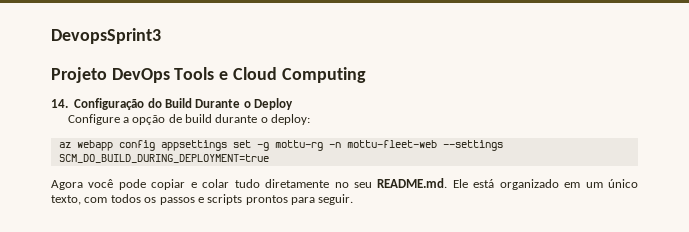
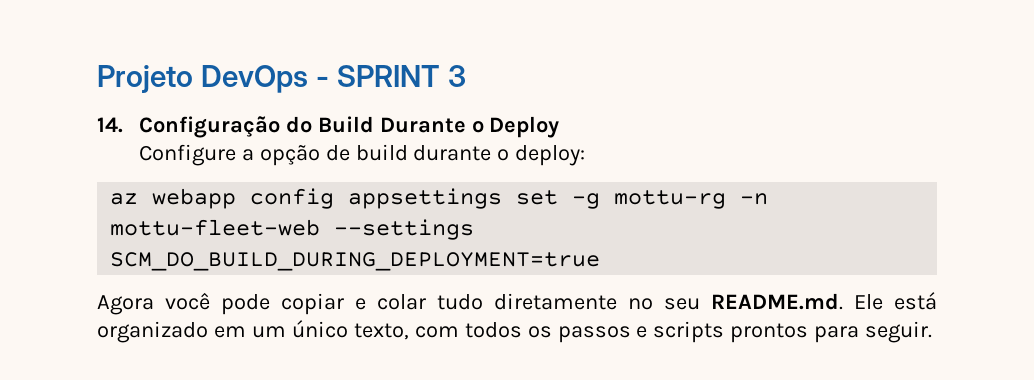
- DevopsSprint3
- Projeto DevOps Tools e Cloud Computing
+ Projeto DevOps - SPRINT 3

